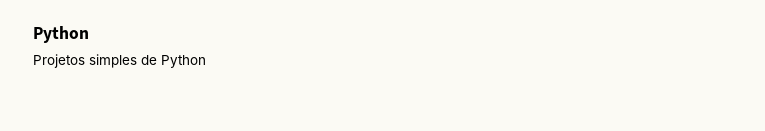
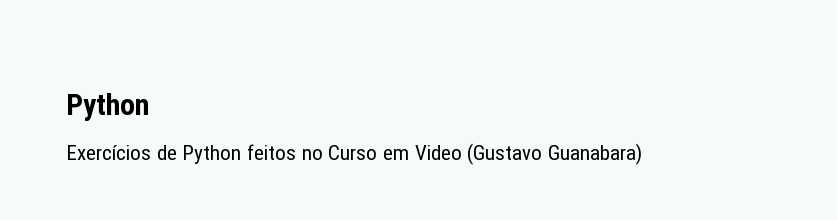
- Projetos simples de Python
+ Exercícios de Python feitos no Curso em Video (Gustavo Guanabara)

